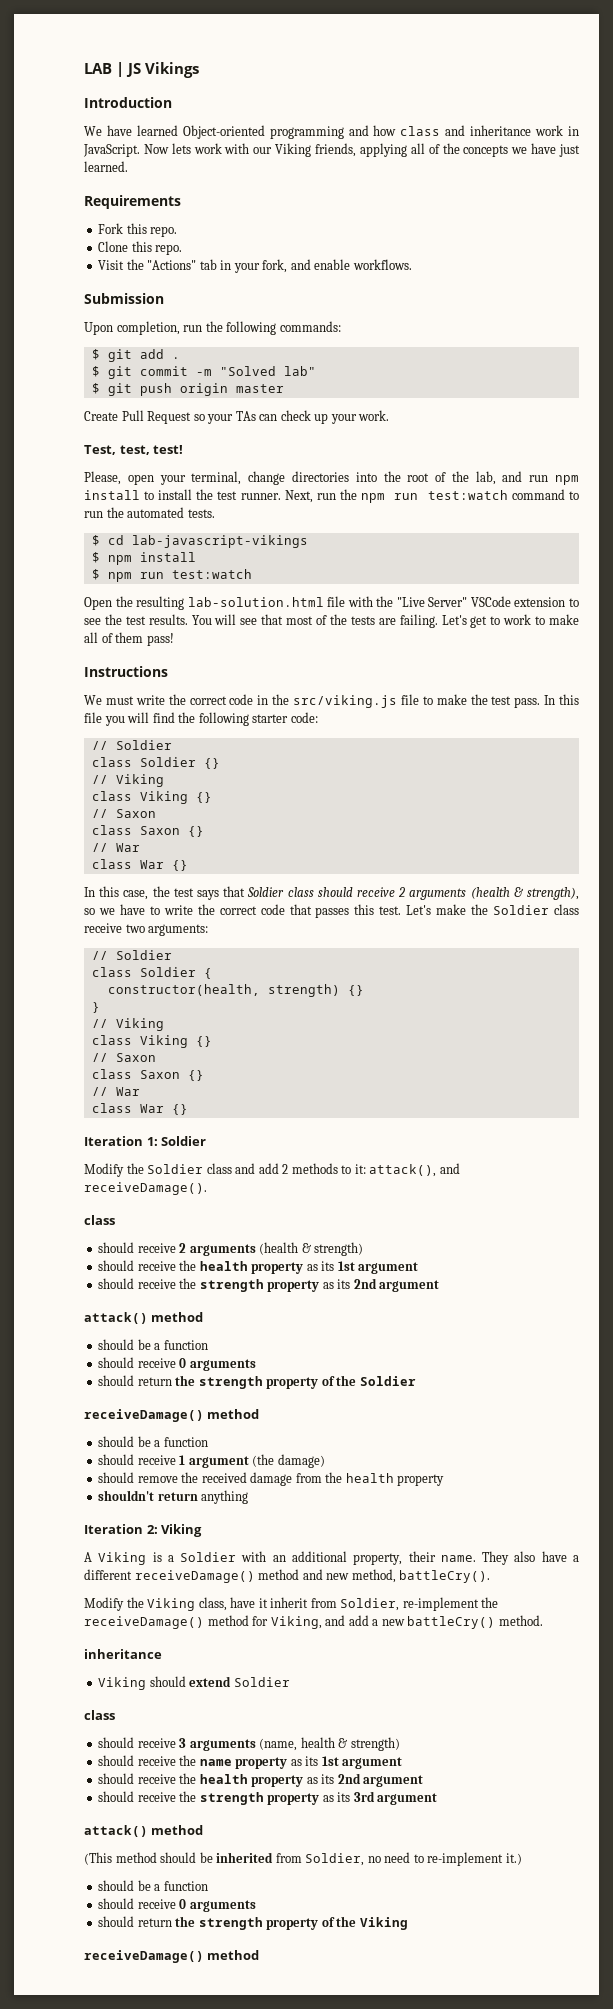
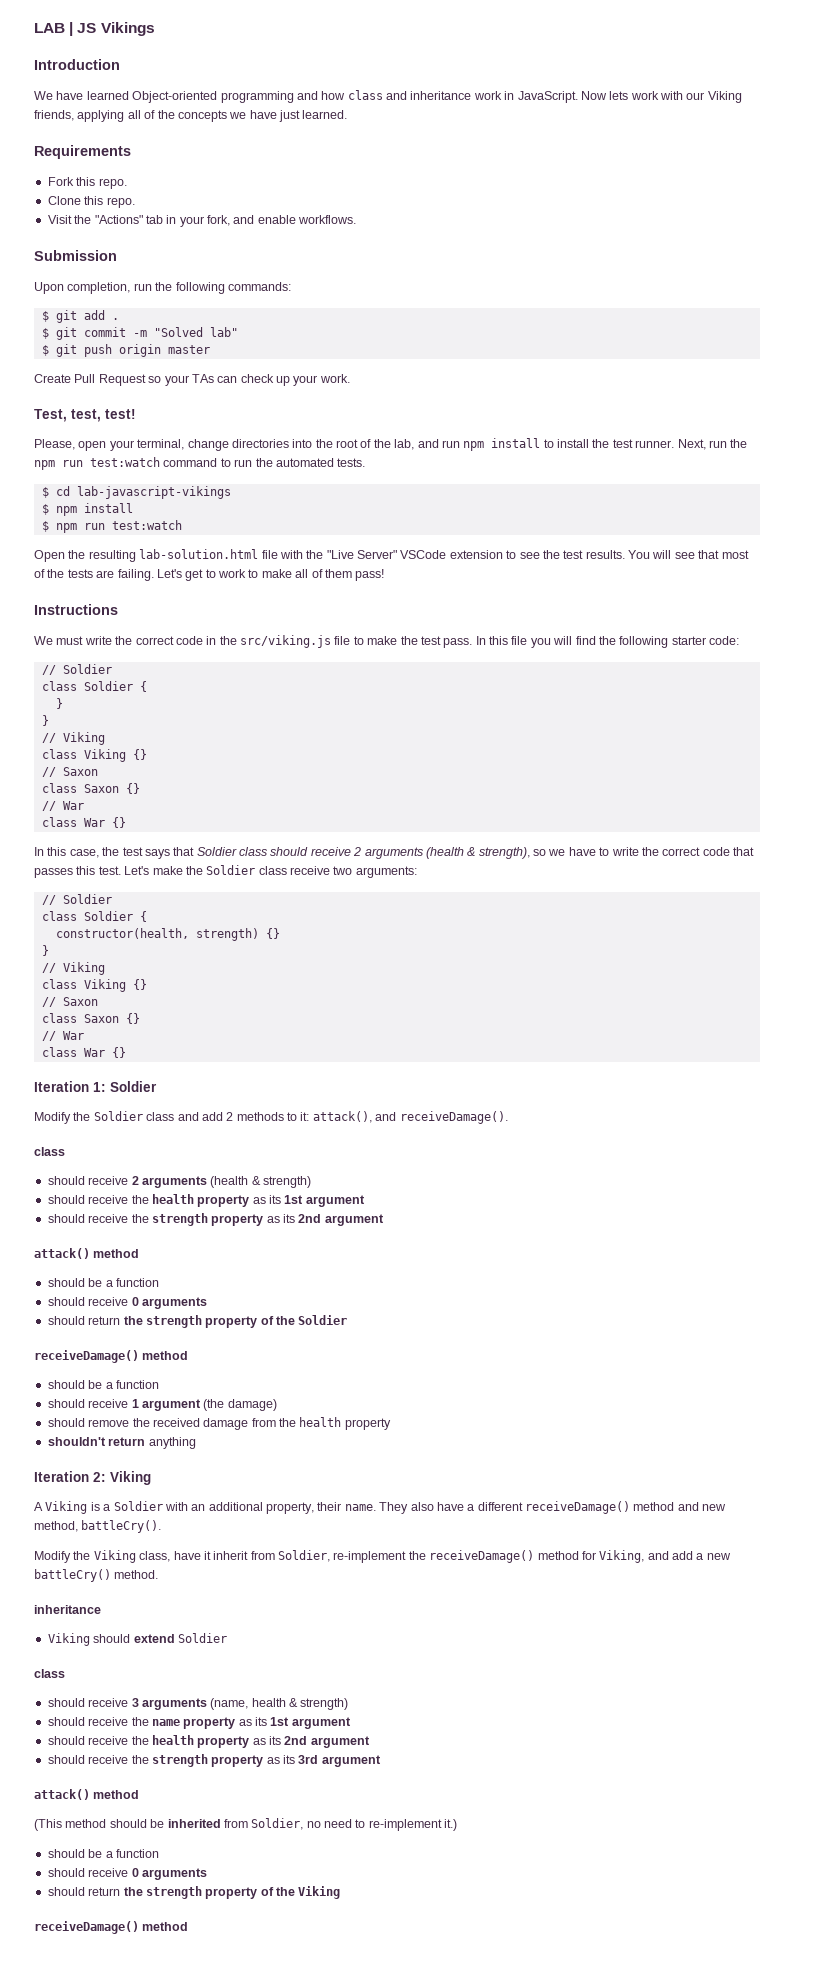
  In this file you will find the following starter code:
  // Soldier
- class Soldier {}
+ class Soldier {
+ }
+ }

